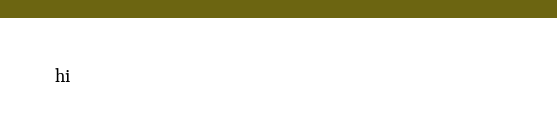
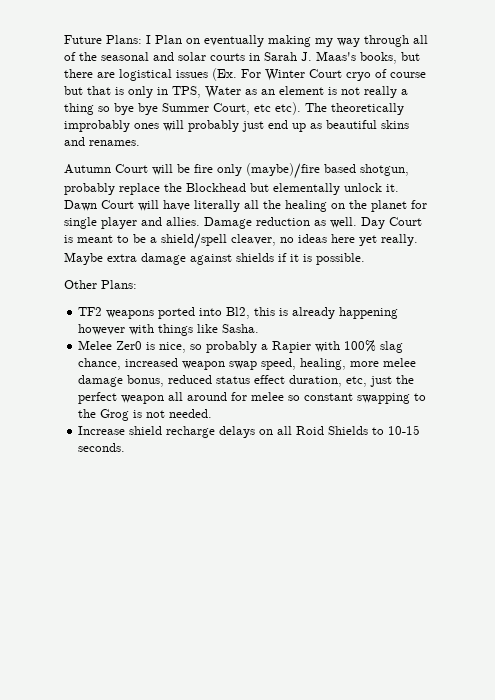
- hi
+ Future Plans: I Plan on eventually making my way through all of the seasonal and solar courts in Sarah J. Maas's books, but there are logistical issues (Ex. For Winter Court cryo of course but that is only in TPS, Water as an element is not really a thing so bye bye Summer Court, etc etc). The theoretically improbably ones will probably just end up as beautiful skins and renames.
+ Autumn Court will be fire only (maybe)/fire based shotgun, probably replace the Blockhead but elementally unlock it. Dawn Court will have literally all the healing on the planet for single player and allies. Damage reduction as well. Day Court is meant to be a shield/spell cleaver, no ideas here yet really. Maybe extra damage against shields if it is possible.
+ Other Plans:
+ TF2 weapons ported into Bl2, this is already happening however with things like Sasha.
+ Melee Zer0 is nice, so probably a Rapier with 100% slag chance, increased weapon swap speed, healing, more melee damage bonus, reduced status effect duration, etc, just the perfect weapon all around for melee so constant swapping to the Grog is not needed.
+ Increase shield recharge delays on all Roid Shields to 10-15 seconds.

